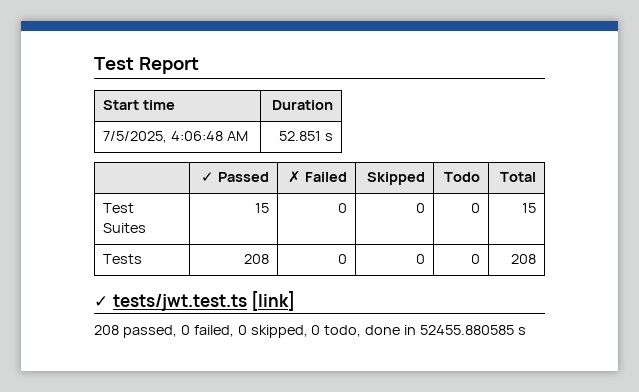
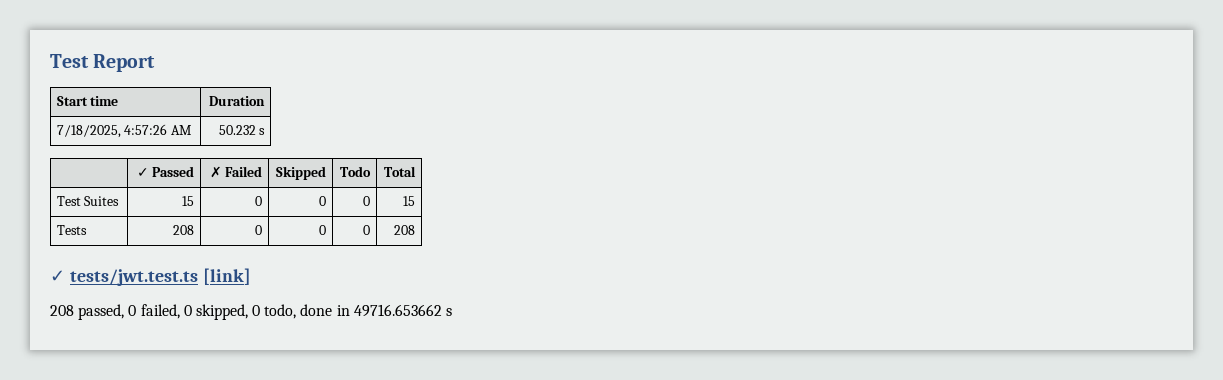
- 7/5/2025, 4:06:48 AM | 52.851 s
+ 7/18/2025, 4:57:26 AM | 50.232 s
- 208 passed, 0 failed, 0 skipped, 0 todo, done in 52455.880585 s
+ 208 passed, 0 failed, 0 skipped, 0 todo, done in 49716.653662 s

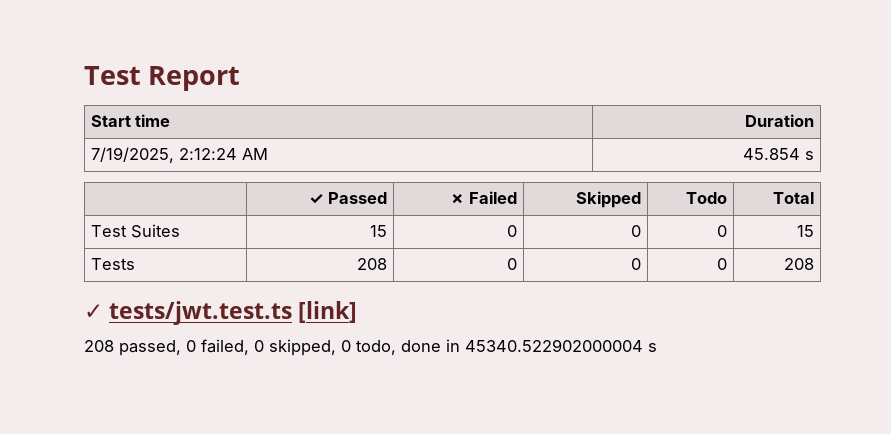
- 7/18/2025, 4:57:26 AM | 50.232 s
+ 7/19/2025, 2:12:24 AM | 45.854 s
- 208 passed, 0 failed, 0 skipped, 0 todo, done in 49716.653662 s
+ 208 passed, 0 failed, 0 skipped, 0 todo, done in 45340.522902000004 s

